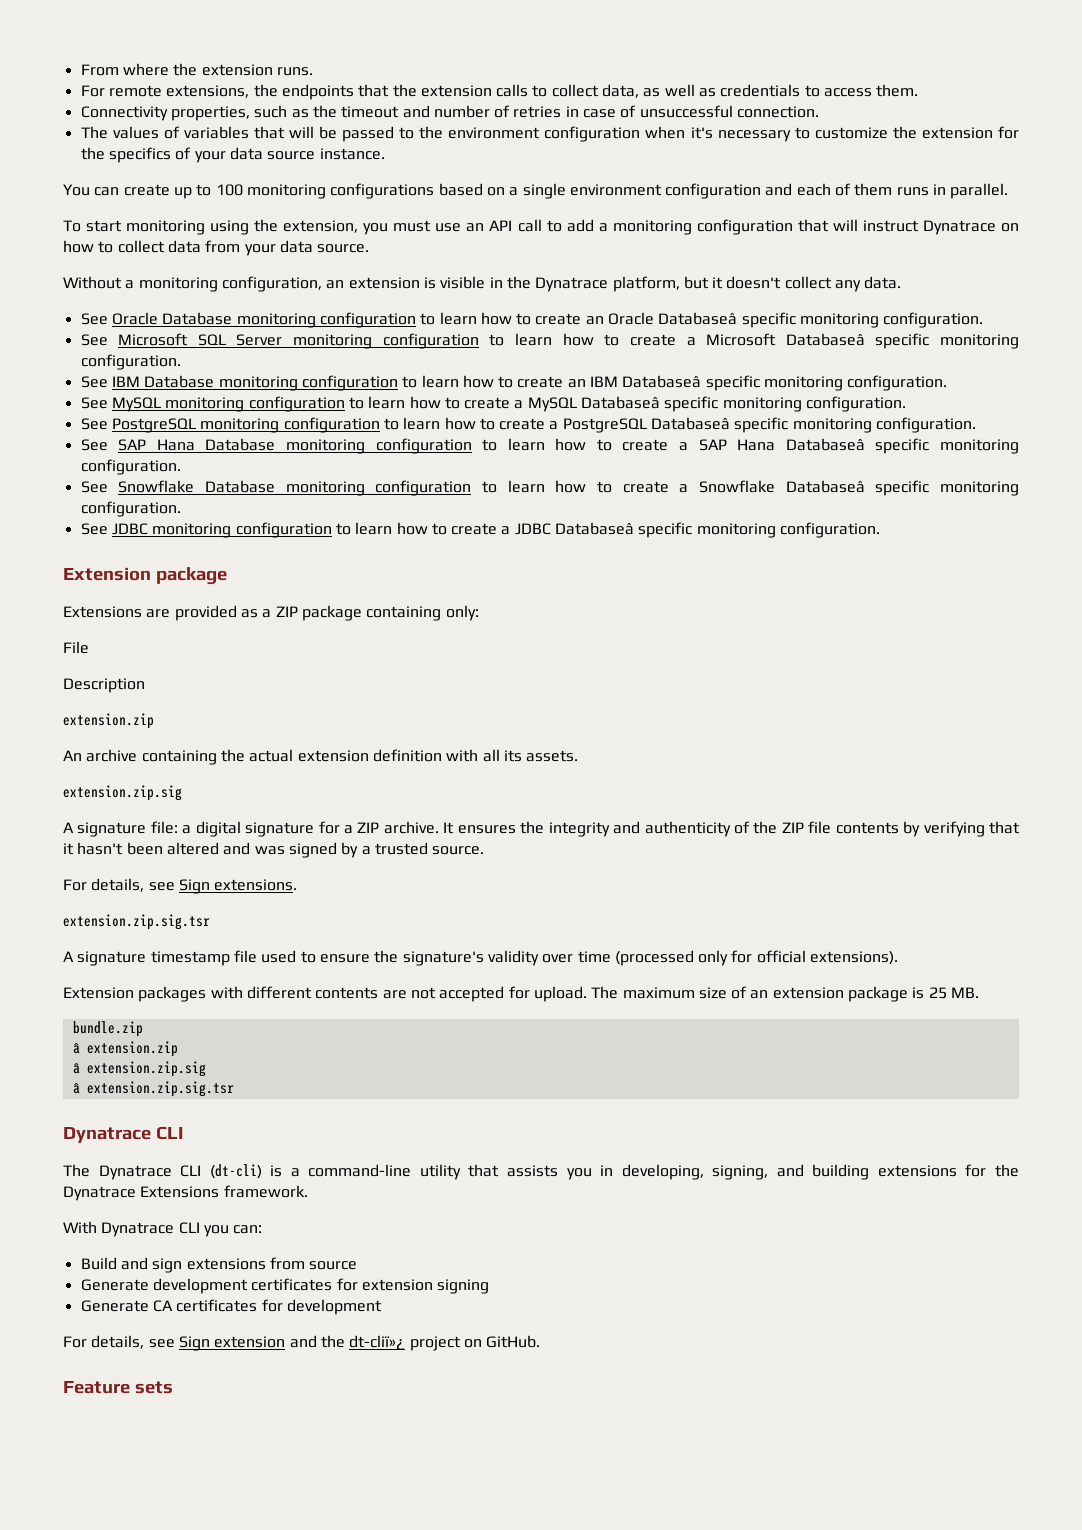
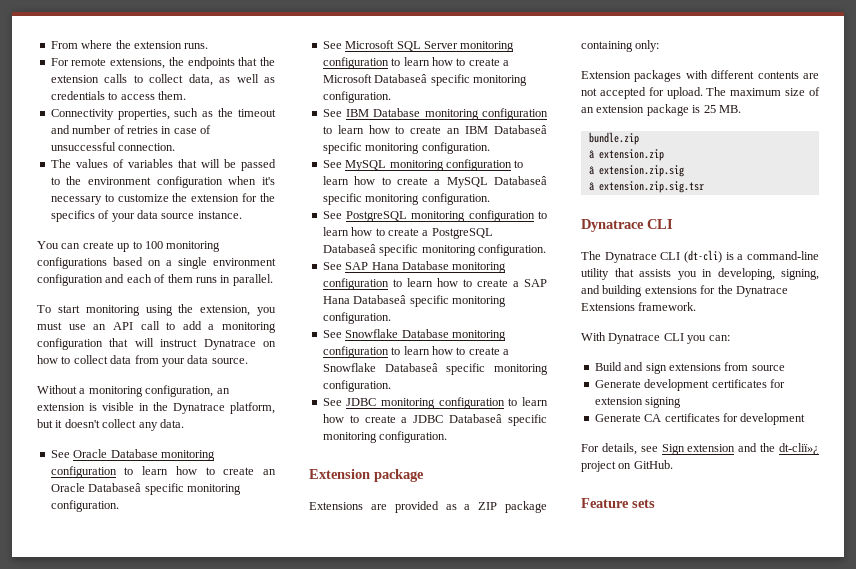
- File
- Description
- extension.zip
- An archive containing the actual extension definition with all its assets.
- extension.zip.sig
- A signature file: a digital signature for a ZIP archive. It ensures the integrity and authenticity of the ZIP file contents by verifying that it hasn't been altered and was signed by a trusted source.
- For details, see Sign extensions.
- extension.zip.sig.tsr
- A signature timestamp file used to ensure the signature's validity over time (processed only for official extensions).

